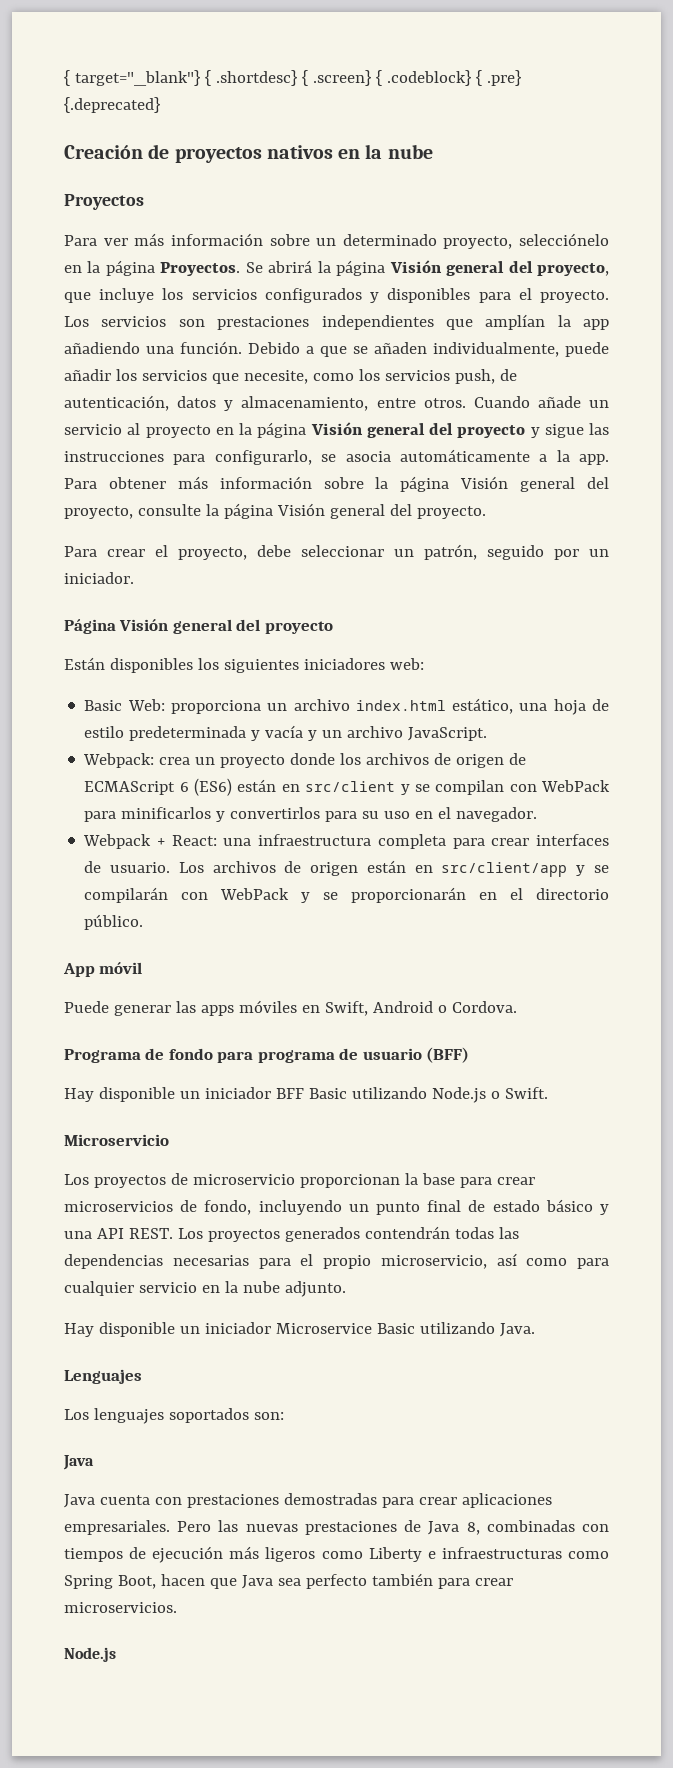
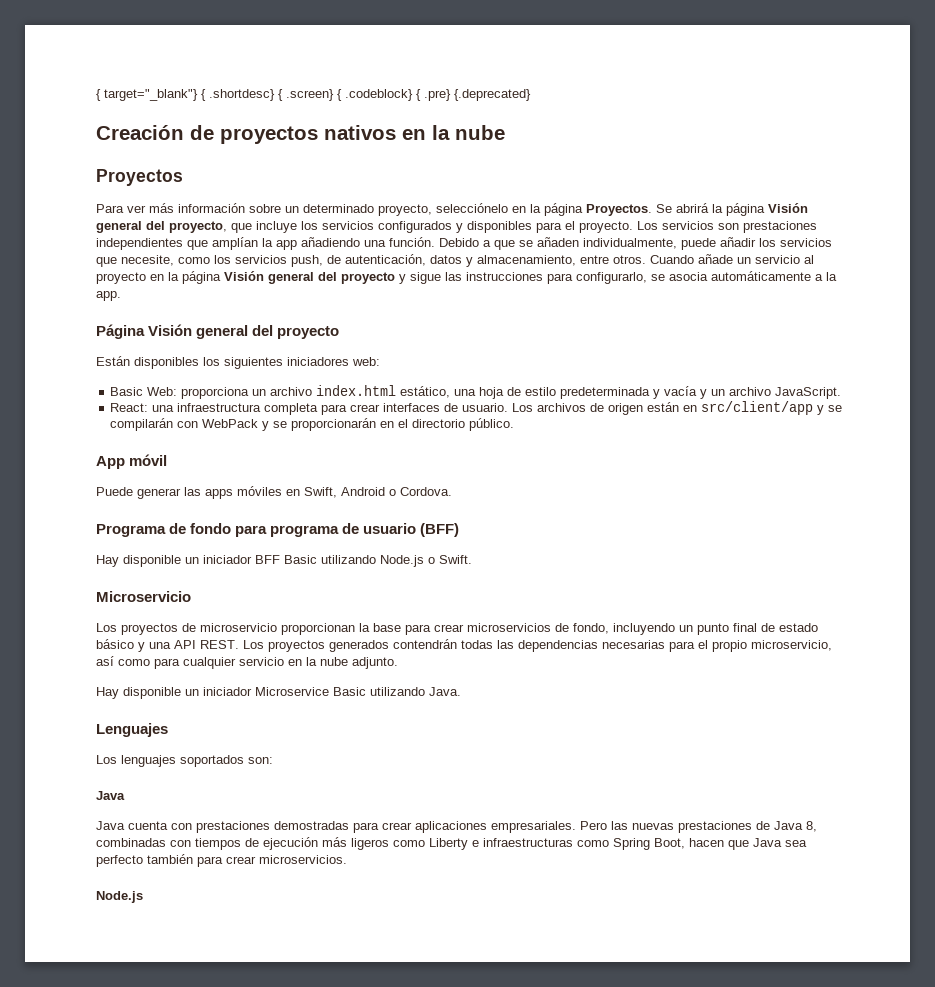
- Para obtener más información sobre la página Visión general del proyecto, consulte la página Visión general del proyecto.
- Para crear el proyecto, debe seleccionar un patrón, seguido por un iniciador.
- Webpack: crea un proyecto donde los archivos de origen de ECMAScript 6 (ES6) están en src/client y se compilan con WebPack para minificarlos y convertirlos para su uso en el navegador.
- Webpack + React: una infraestructura completa para crear interfaces de usuario.
+ React: una infraestructura completa para crear interfaces de usuario.

